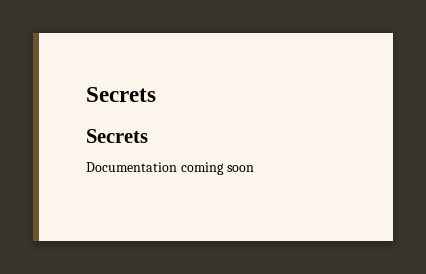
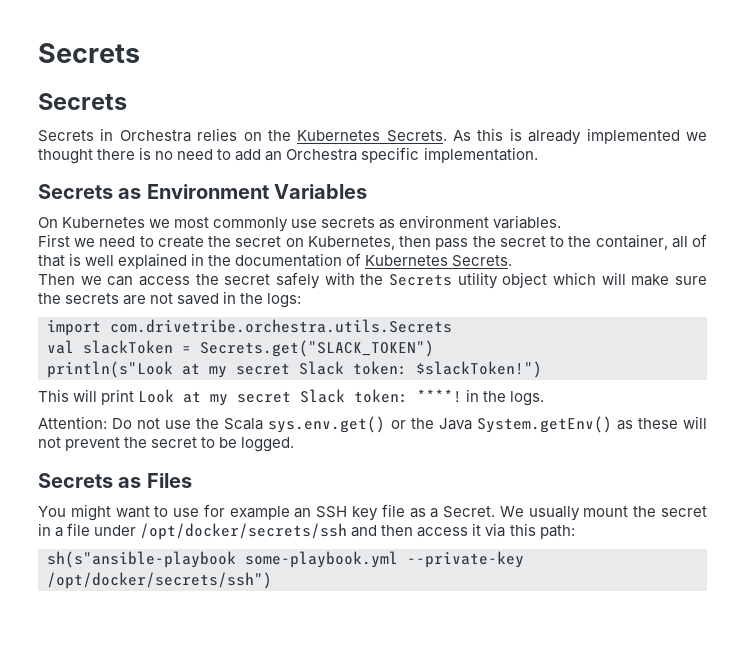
- Documentation coming soon
+ Secrets in Orchestra relies on the Kubernetes Secrets. As this is already implemented we thought there is no need to add an Orchestra specific implementation.
+ Secrets as Environment Variables
+ On Kubernetes we most commonly use secrets as environment variables.
+ First we need to create the secret on Kubernetes, then pass the secret to the container, all of that is well explained in the documentation of Kubernetes Secrets.
+ Then we can access the secret safely with the Secrets utility object which will make sure the secrets are not saved in the logs:
+ import com.drivetribe.orchestra.utils.Secrets
+ val slackToken = Secrets.get("SLACK_TOKEN")
+ println(s"Look at my secret Slack token: $slackToken!")
+ This will print Look at my secret Slack token: ****! in the logs.
+ Attention: Do not use the Scala sys.env.get() or the Java System.getEnv() as these will not prevent the secret to be logged.
+ Secrets as Files
+ You might want to use for example an SSH key file as a Secret. We usually mount the secret in a file under /opt/docker/secrets/ssh and then access it via this path:
+ sh(s"ansible-playbook some-playbook.yml --private-key /opt/docker/secrets/ssh")

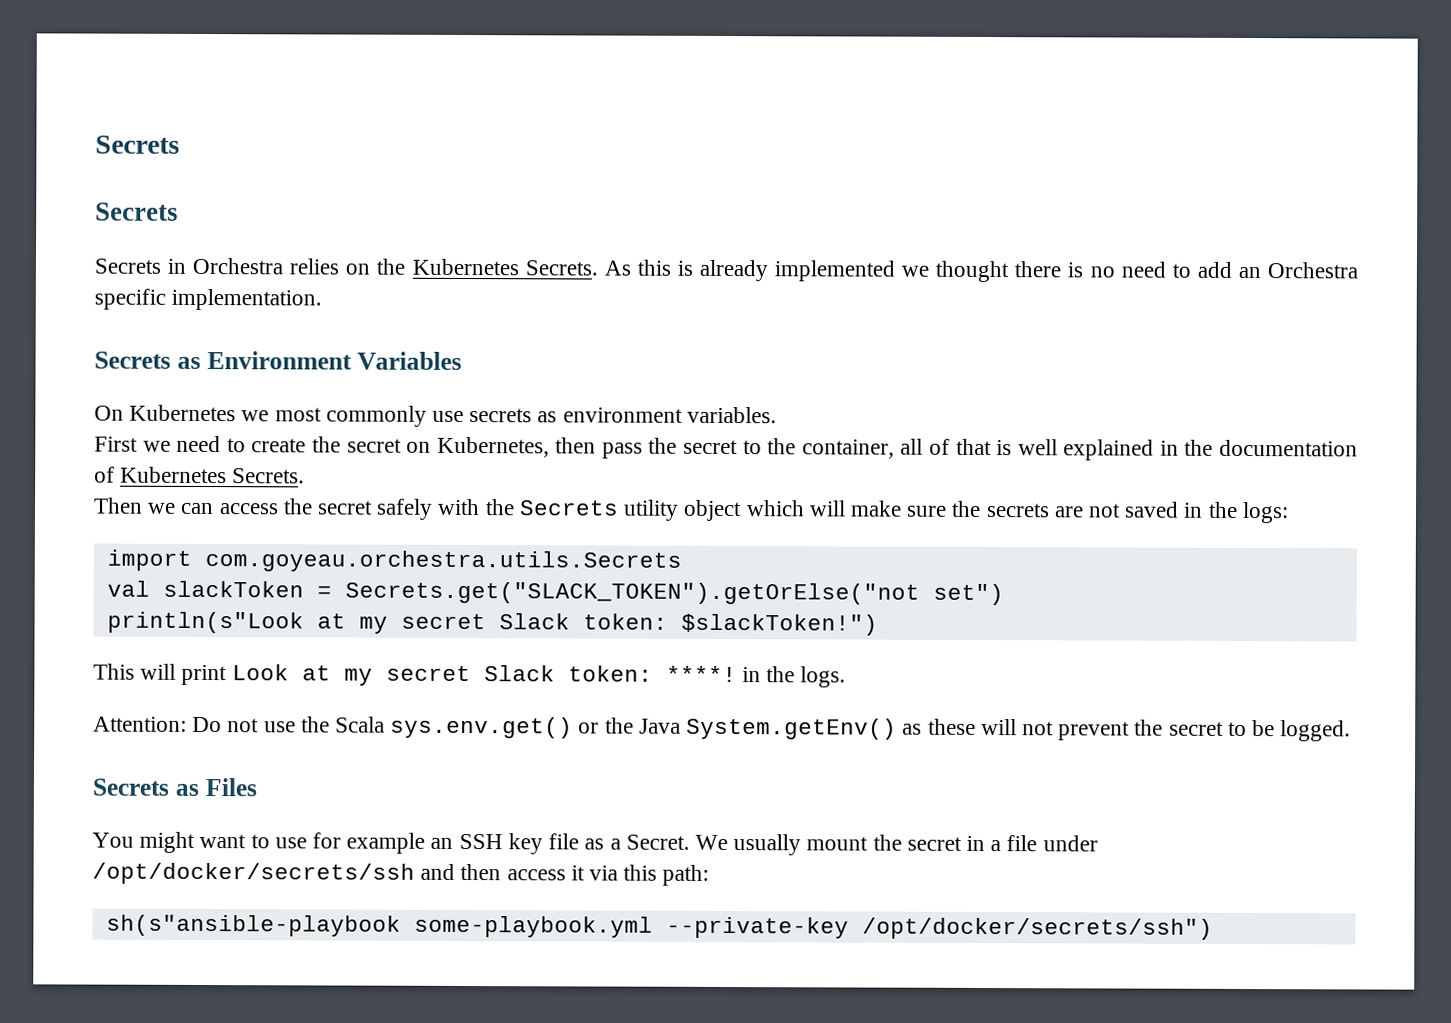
- import com.drivetribe.orchestra.utils.Secrets
+ import com.goyeau.orchestra.utils.Secrets
- val slackToken = Secrets.get("SLACK_TOKEN")
+ val slackToken = Secrets.get("SLACK_TOKEN").getOrElse("not set")

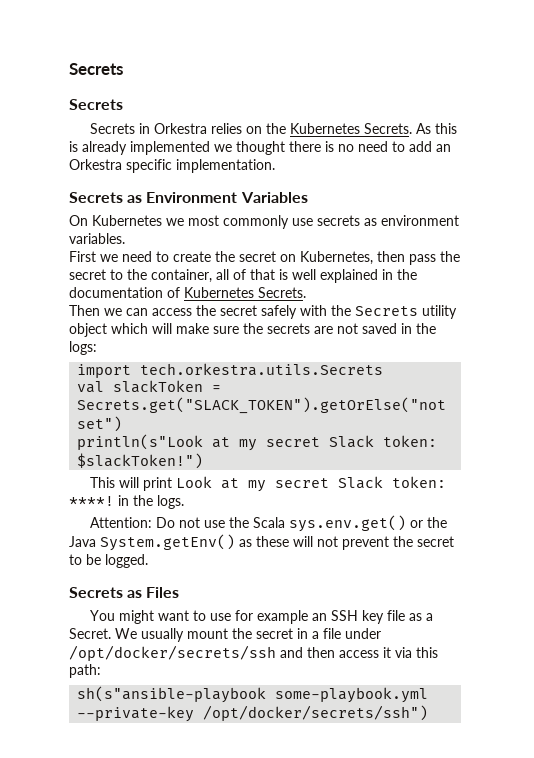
- Secrets in Orchestra relies on the Kubernetes Secrets.
+ Secrets in Orkestra relies on the Kubernetes Secrets.
- As this is already implemented we thought there is no need to add an Orchestra specific implementation.
+ As this is already implemented we thought there is no need to add an Orkestra specific implementation.
- import com.goyeau.orchestra.utils.Secrets
+ import tech.orkestra.utils.Secrets

